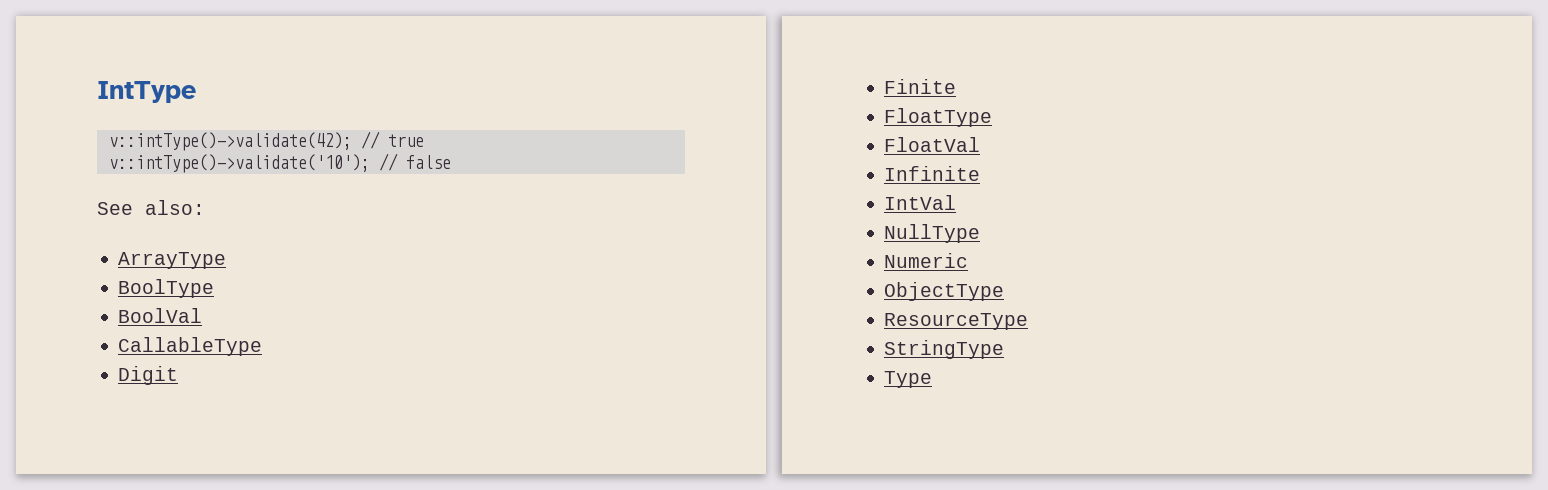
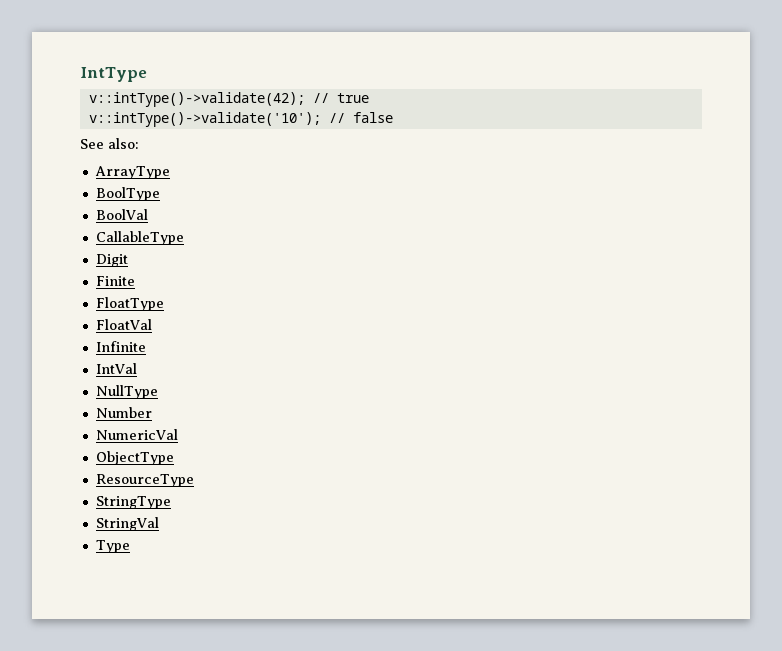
- Numeric
+ Number
+ NumericVal
+ StringVal

